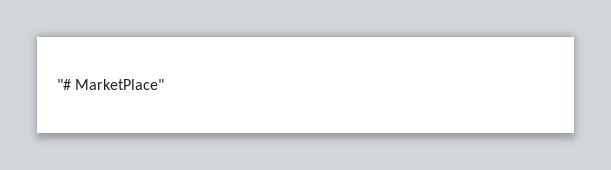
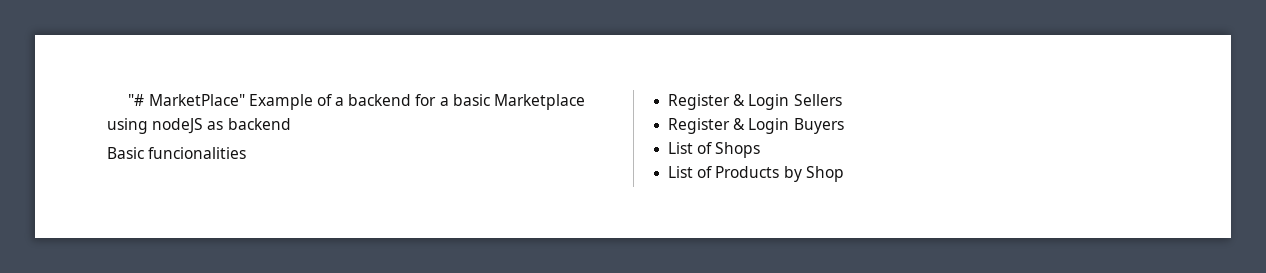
- "# MarketPlace"
+ "# MarketPlace" Example of a backend for a basic Marketplace using nodeJS as backend
+ Basic funcionalities
+ Register & Login Sellers
+ Register & Login Buyers
+ List of Shops
+ List of Products by Shop

